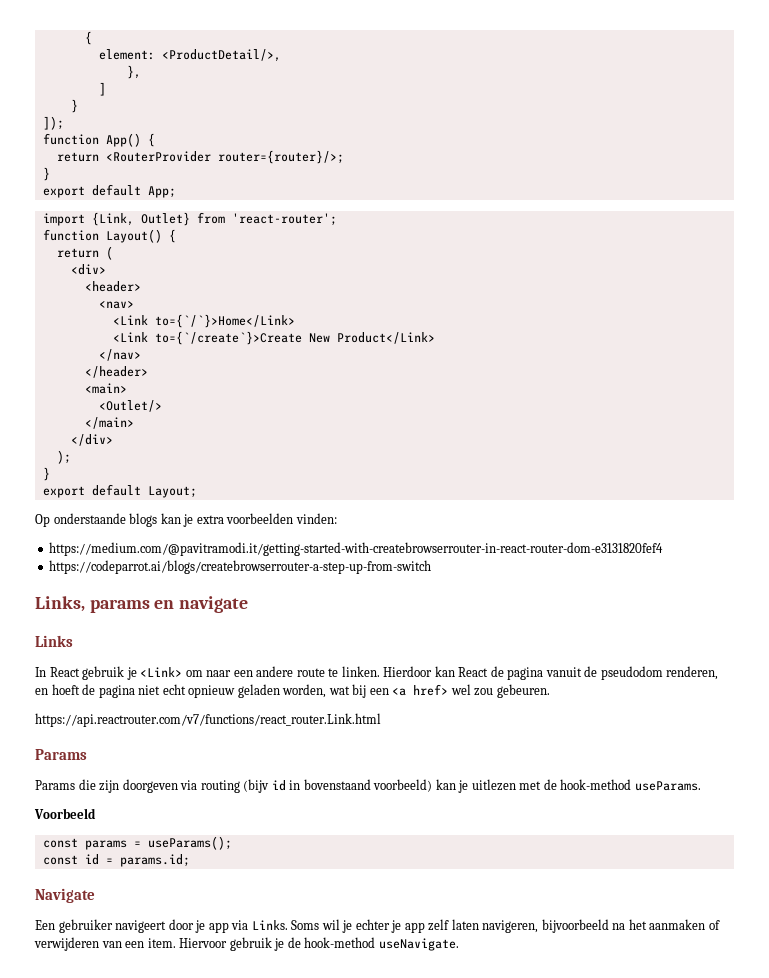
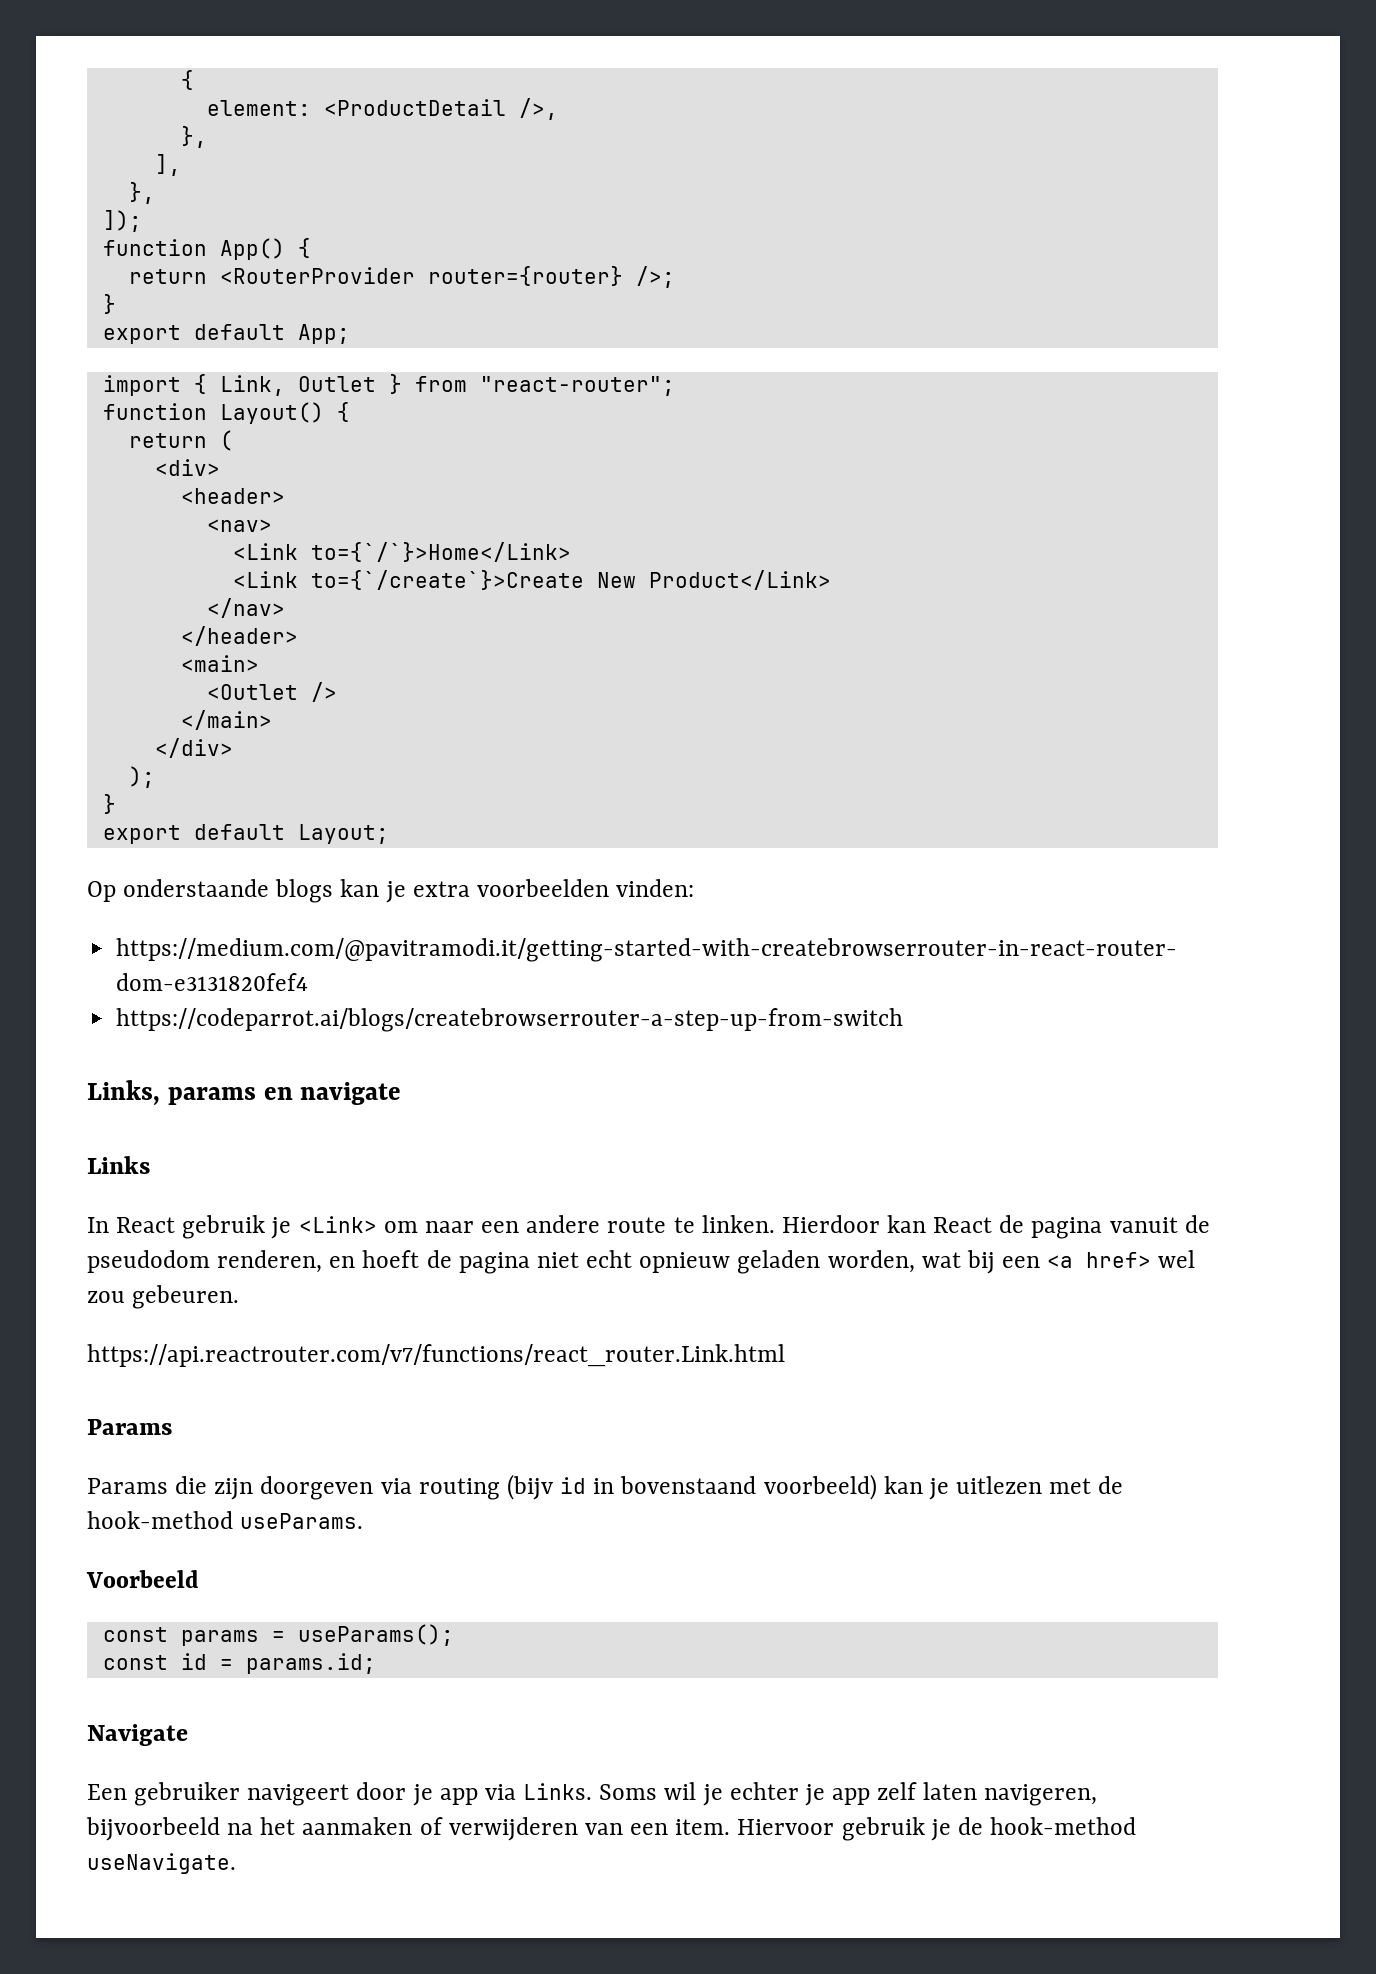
- element: <ProductDetail/>,
+ element: <ProductDetail />,
  },
- ]
- }
+ ],
+ },
- return <RouterProvider router={router}/>;
+ return <RouterProvider router={router} />;
- import {Link, Outlet} from 'react-router';
+ import { Link, Outlet } from "react-router";
- <Outlet/>
+ <Outlet />

